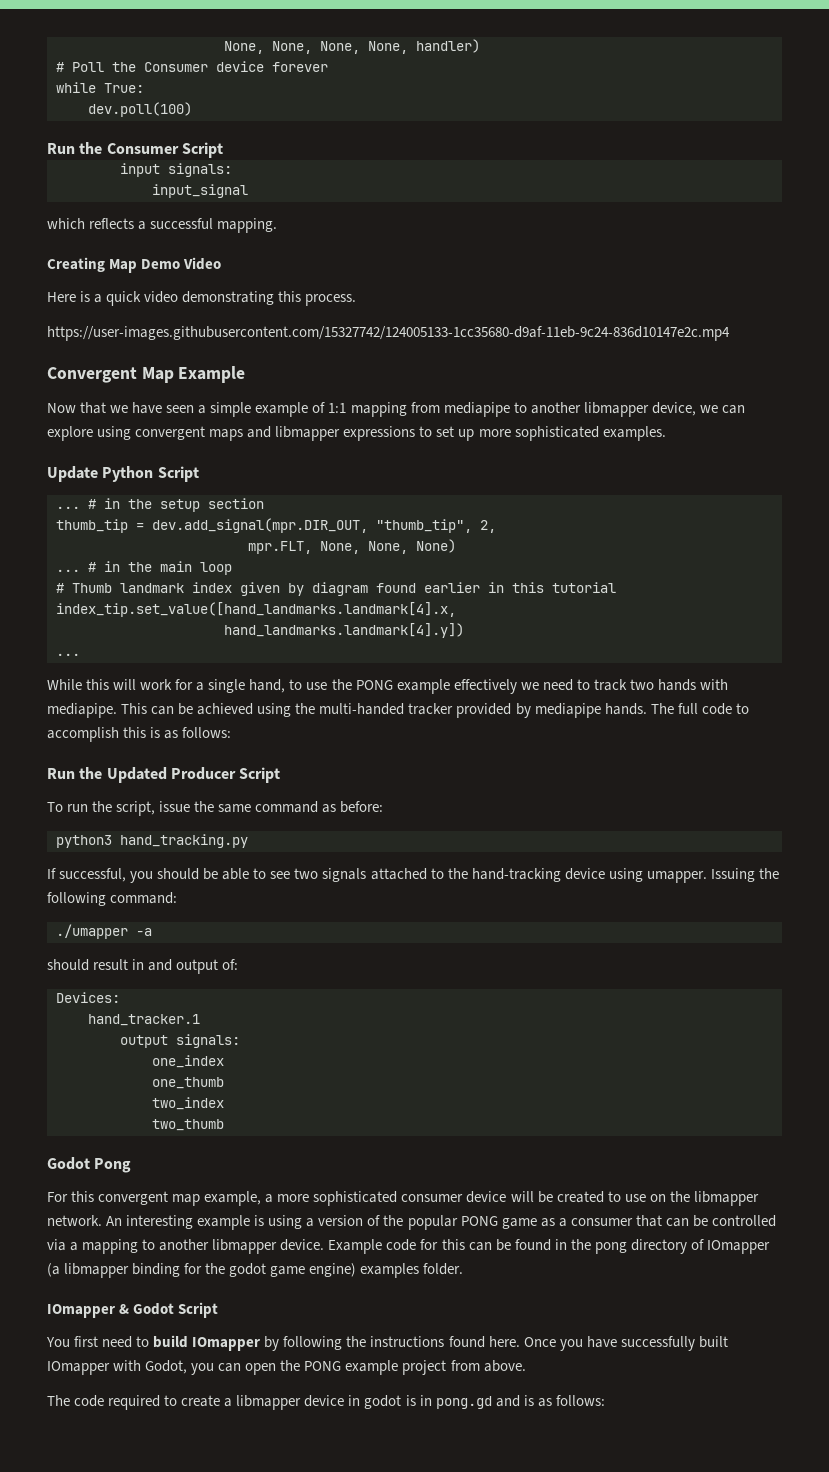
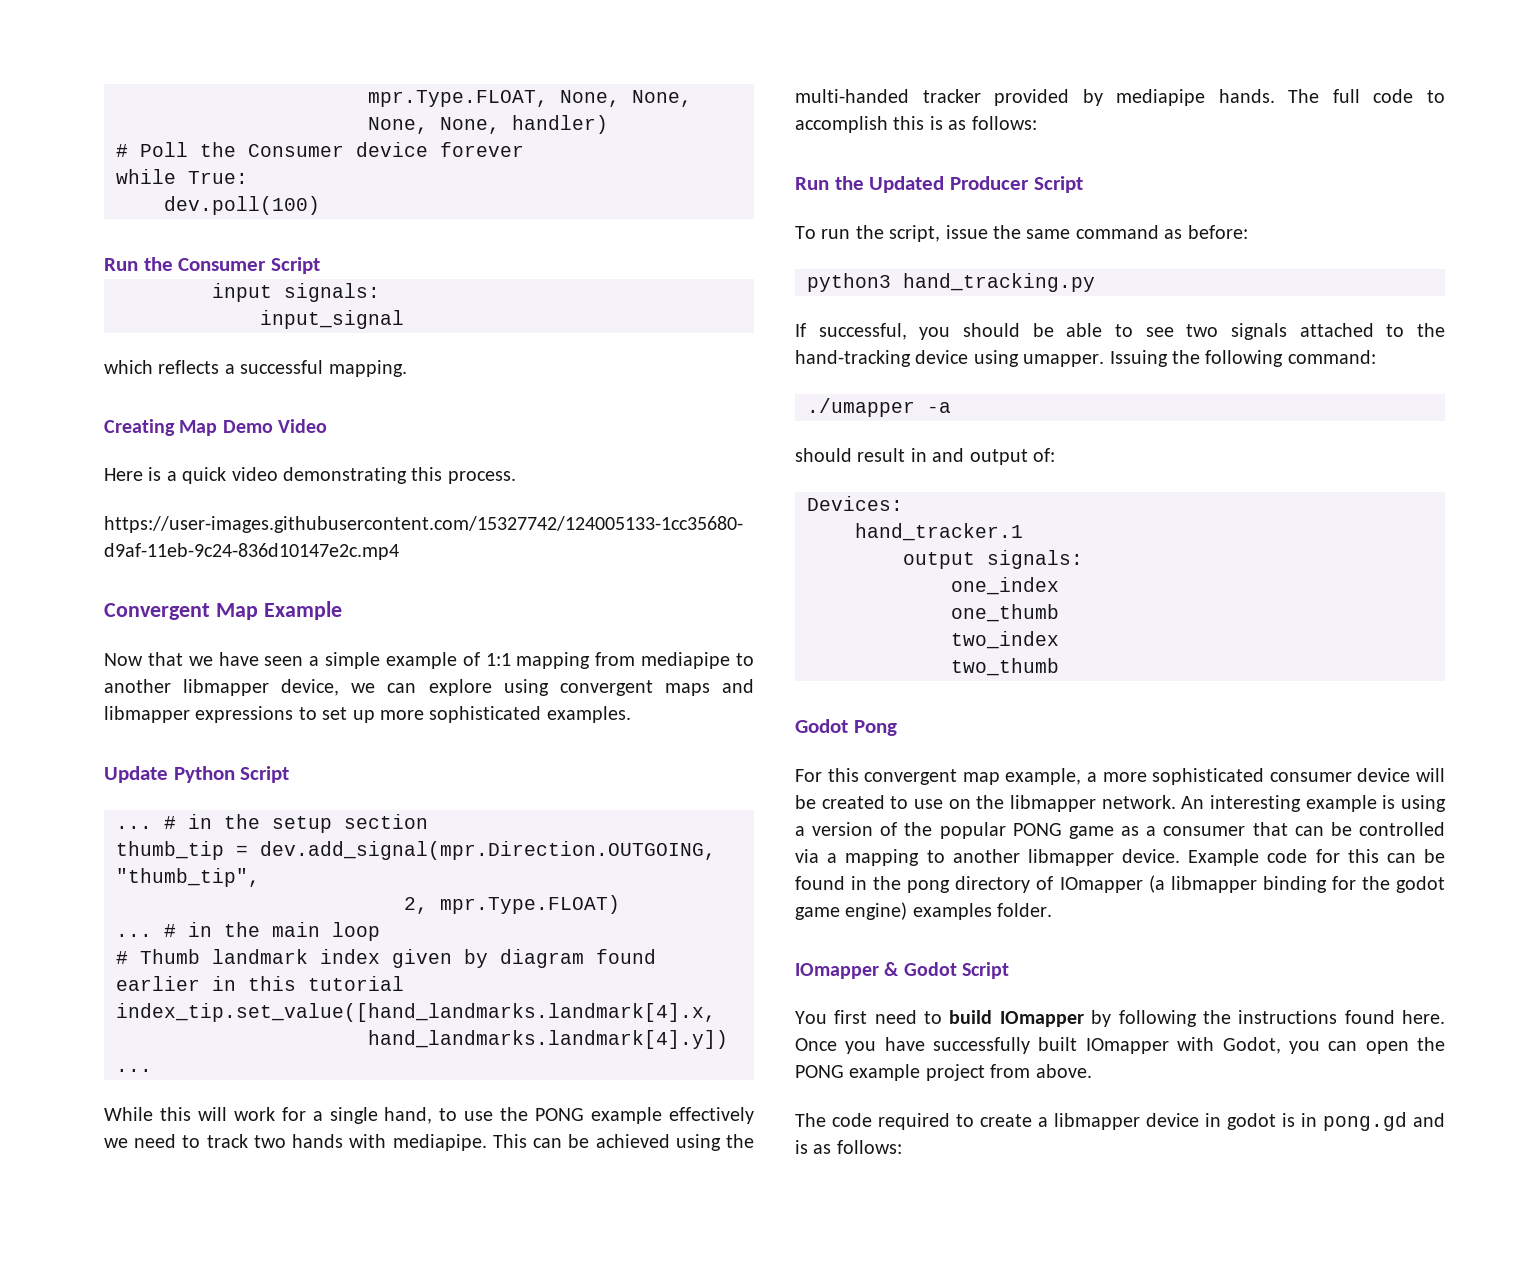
- None, None, None, None, handler)
+ mpr.Type.FLOAT, None, None, None, None, handler)
- thumb_tip = dev.add_signal(mpr.DIR_OUT, "thumb_tip", 2,
- mpr.FLT, None, None, None)
+ thumb_tip = dev.add_signal(mpr.Direction.OUTGOING, "thumb_tip",
+ 2, mpr.Type.FLOAT)

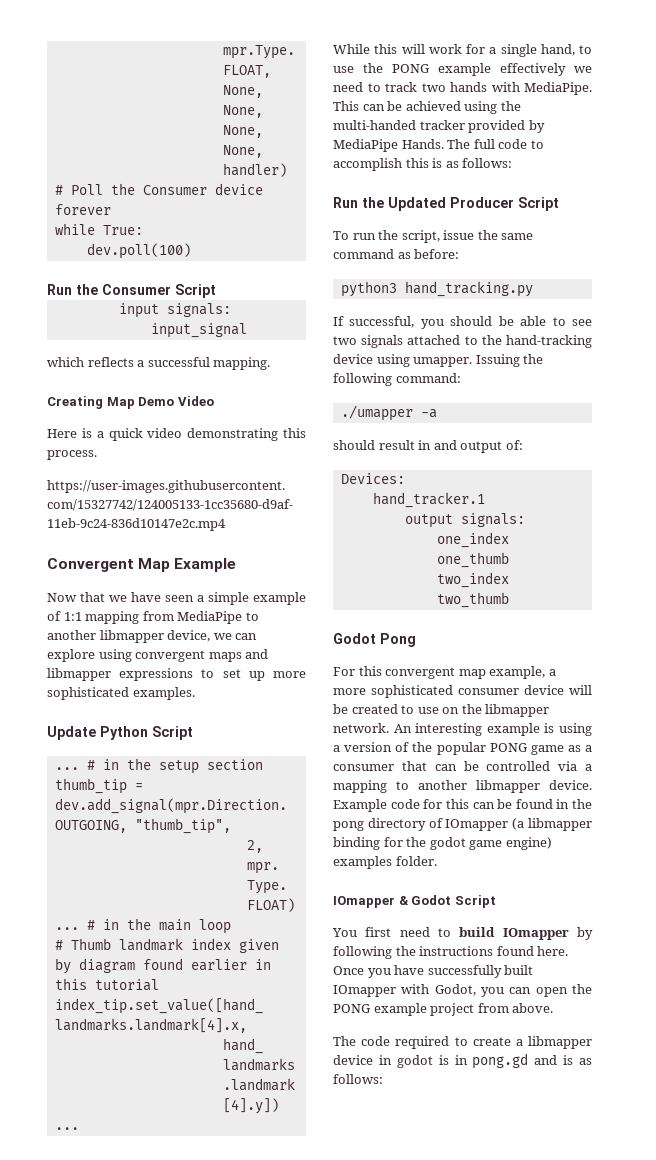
- Now that we have seen a simple example of 1:1 mapping from mediapipe to another libmapper device, we can explore using convergent maps and libmapper expressions to set up more sophisticated examples.
+ Now that we have seen a simple example of 1:1 mapping from MediaPipe to another libmapper device, we can explore using convergent maps and libmapper expressions to set up more sophisticated examples.
- While this will work for a single hand, to use the PONG example effectively we need to track two hands with mediapipe.
+ While this will work for a single hand, to use the PONG example effectively we need to track two hands with MediaPipe.
- This can be achieved using the multi-handed tracker provided by mediapipe hands.
+ This can be achieved using the multi-handed tracker provided by MediaPipe Hands.

